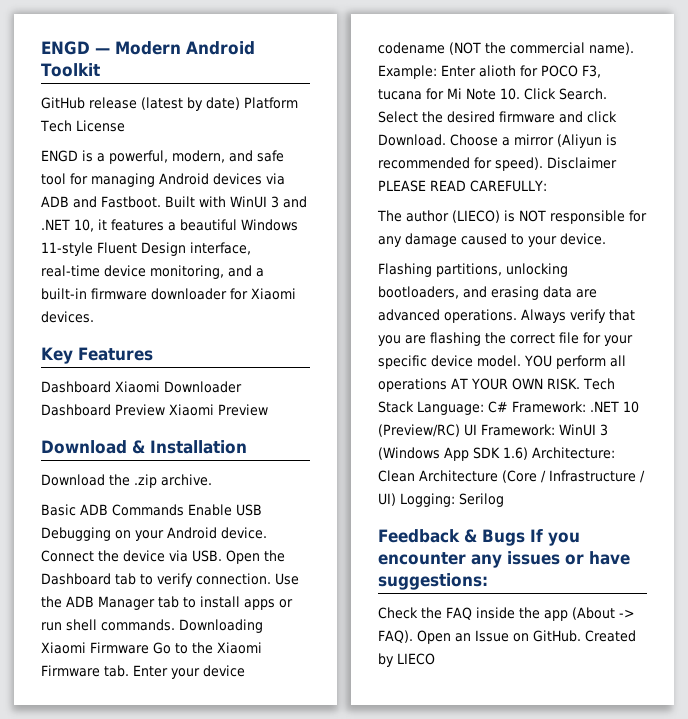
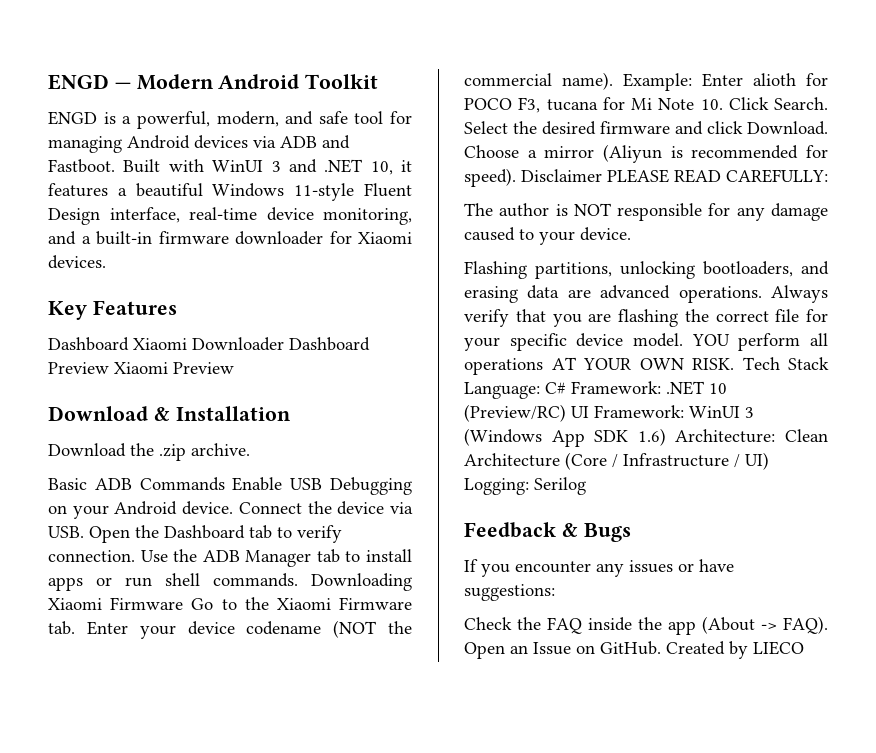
- GitHub release (latest by date) Platform Tech License
- The author (LIECO) is NOT responsible for any damage caused to your device.
+ The author is NOT responsible for any damage caused to your device.
- Feedback & Bugs If you encounter any issues or have suggestions:
+ Feedback & Bugs
+ If you encounter any issues or have suggestions:

